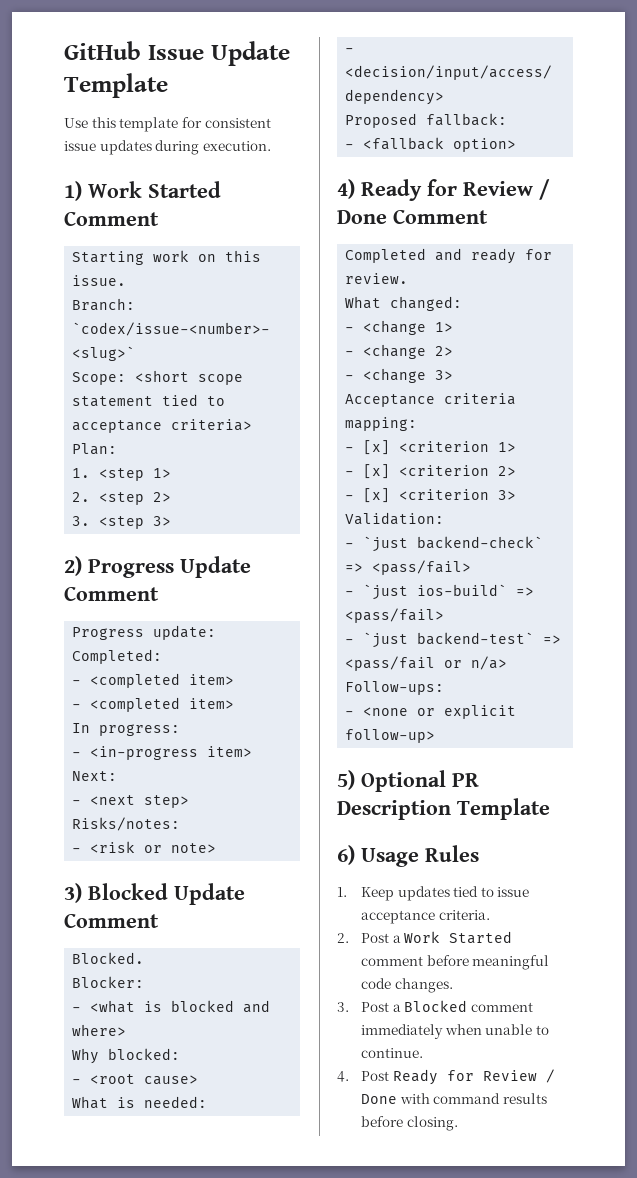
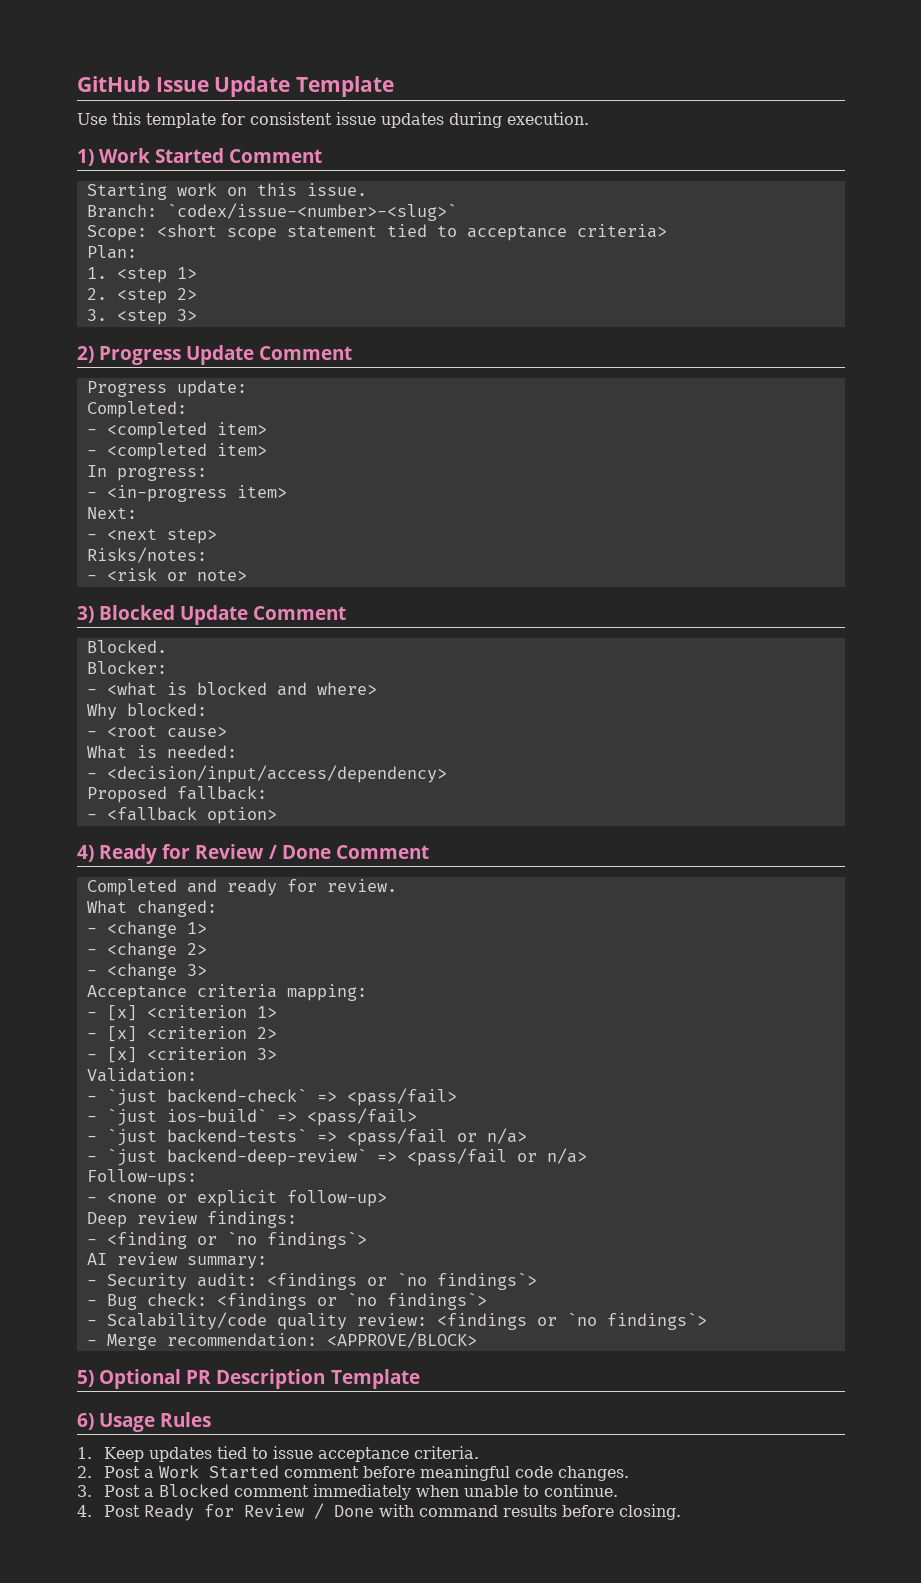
- - `just backend-test` => <pass/fail or n/a>
+ - `just backend-tests` => <pass/fail or n/a>
+ - `just backend-deep-review` => <pass/fail or n/a>
+ Deep review findings:
+ - <finding or `no findings`>
+ AI review summary:
+ - Security audit: <findings or `no findings`>
+ - Bug check: <findings or `no findings`>
+ - Scalability/code quality review: <findings or `no findings`>
+ - Merge recommendation: <APPROVE/BLOCK>

